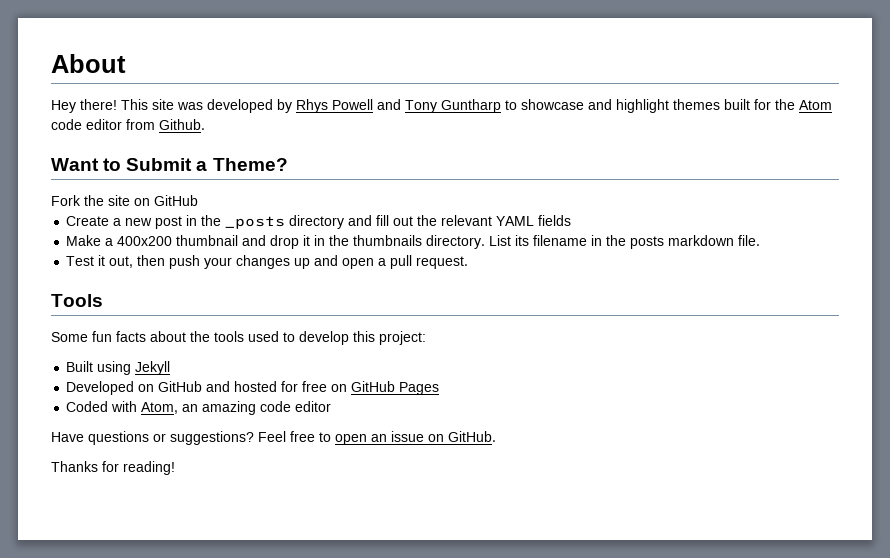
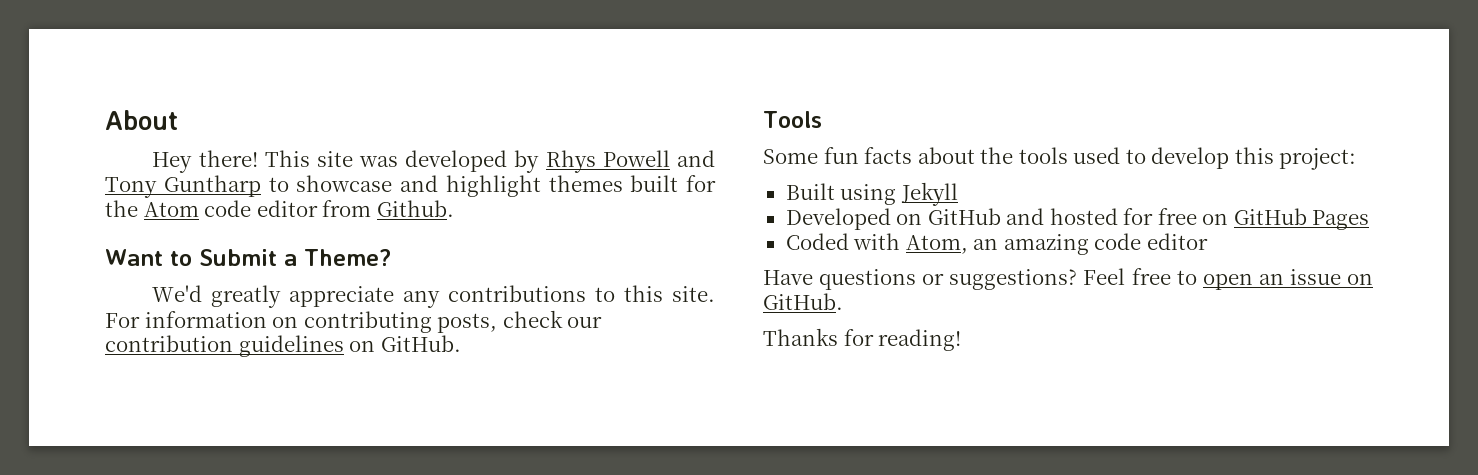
- Fork the site on GitHub
- Create a new post in the _posts directory and fill out the relevant YAML fields
- Make a 400x200 thumbnail and drop it in the thumbnails directory. List its filename in the posts markdown file.
- Test it out, then push your changes up and open a pull request.
+ We'd greatly appreciate any contributions to this site. For information on contributing posts, check our contribution guidelines on GitHub.

